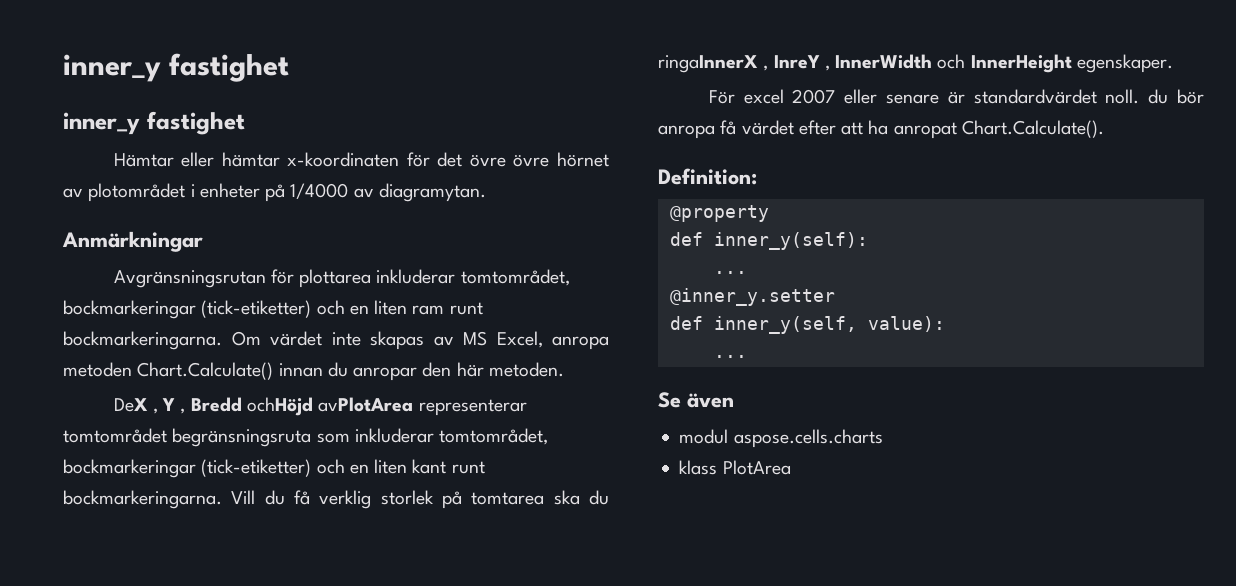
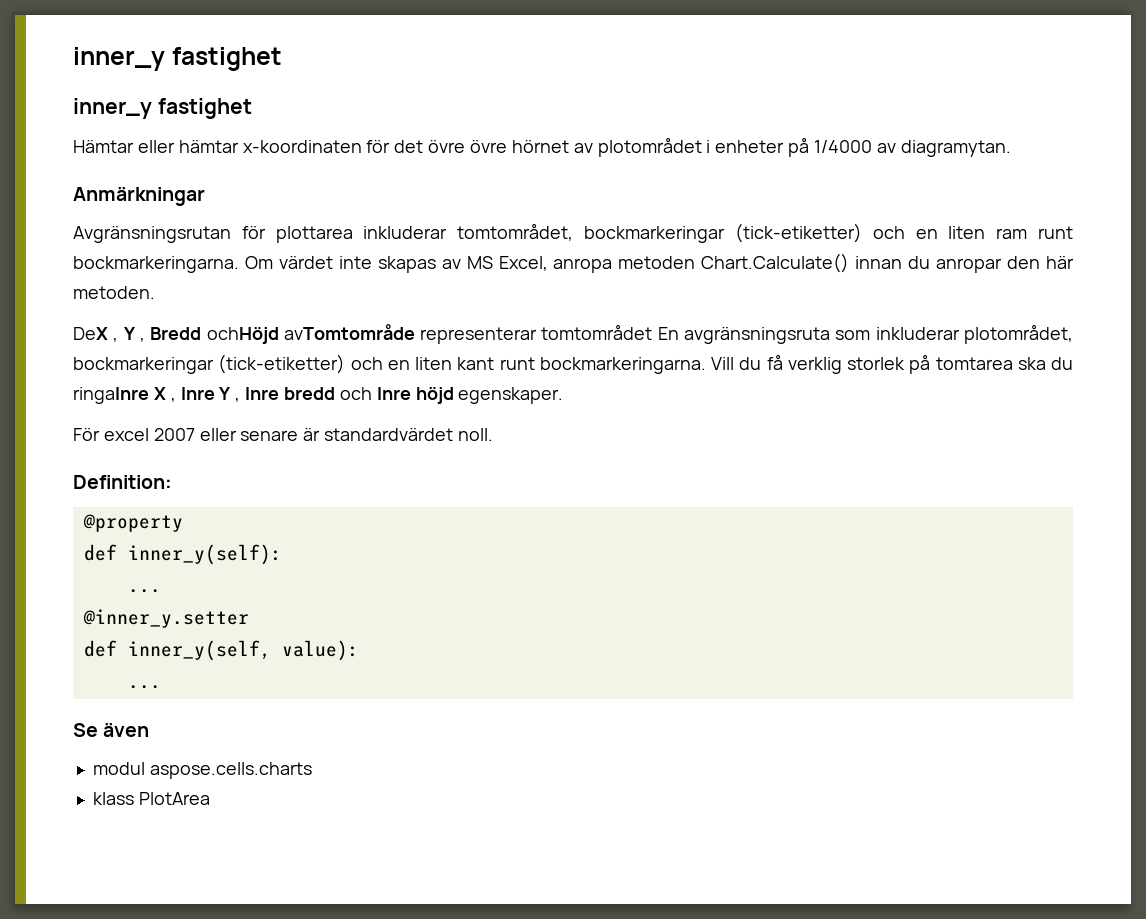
- DeX , Y , Bredd ochHöjd avPlotArea representerar tomtområdet begränsningsruta som inkluderar tomtområdet, bockmarkeringar (tick-etiketter) och en liten kant runt bockmarkeringarna.
+ DeX , Y , Bredd ochHöjd avTomtområde representerar tomtområdet En avgränsningsruta som inkluderar plotområdet, bockmarkeringar (tick-etiketter) och en liten kant runt bockmarkeringarna.
- Vill du få verklig storlek på tomtarea ska du ringaInnerX , InreY , InnerWidth och InnerHeight egenskaper.
+ Vill du få verklig storlek på tomtarea ska du ringaInre X , Inre Y , Inre bredd och Inre höjd egenskaper.
- För excel 2007 eller senare är standardvärdet noll. du bör anropa få värdet efter att ha anropat Chart.Calculate().
+ För excel 2007 eller senare är standardvärdet noll.

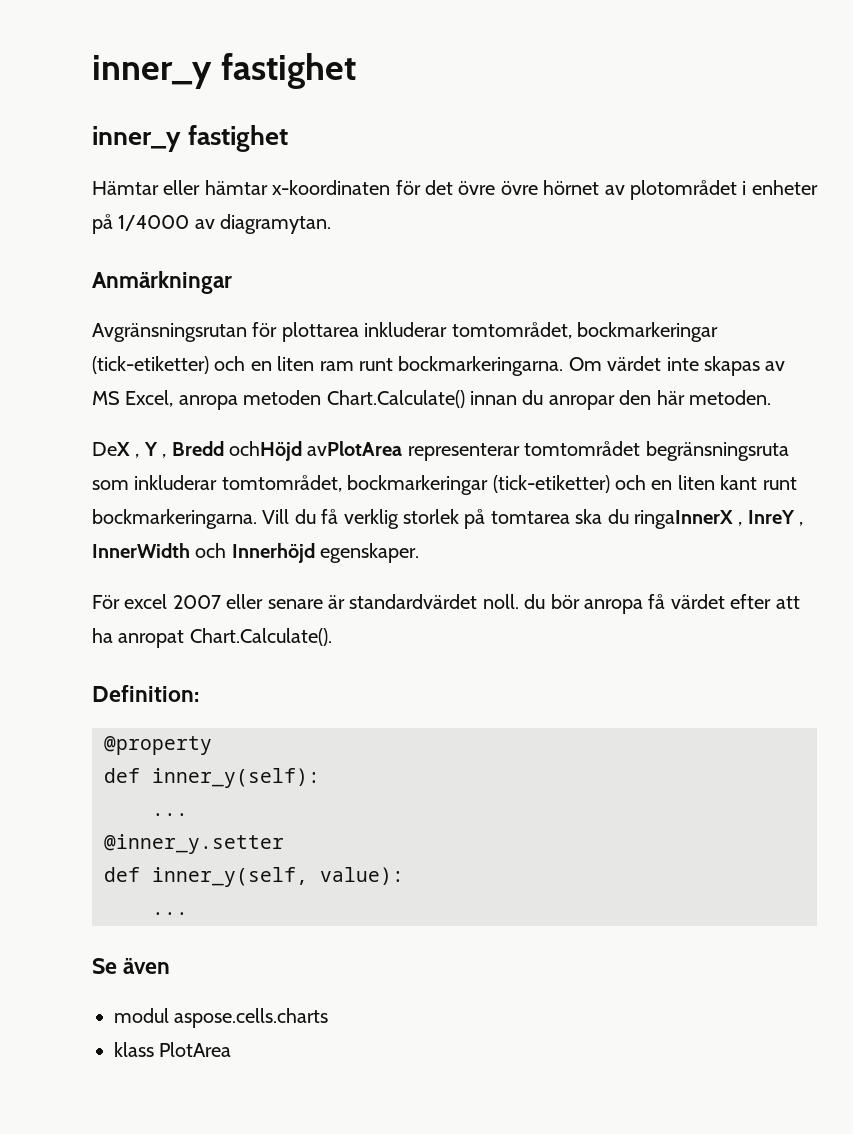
- DeX , Y , Bredd ochHöjd avTomtområde representerar tomtområdet En avgränsningsruta som inkluderar plotområdet, bockmarkeringar (tick-etiketter) och en liten kant runt bockmarkeringarna.
+ DeX , Y , Bredd ochHöjd avPlotArea representerar tomtområdet begränsningsruta som inkluderar tomtområdet, bockmarkeringar (tick-etiketter) och en liten kant runt bockmarkeringarna.
- Vill du få verklig storlek på tomtarea ska du ringaInre X , Inre Y , Inre bredd och Inre höjd egenskaper.
+ Vill du få verklig storlek på tomtarea ska du ringaInnerX , InreY , InnerWidth och Innerhöjd egenskaper.
- För excel 2007 eller senare är standardvärdet noll.
+ För excel 2007 eller senare är standardvärdet noll. du bör anropa få värdet efter att ha anropat Chart.Calculate().

